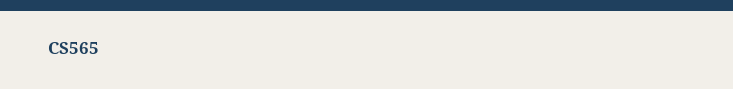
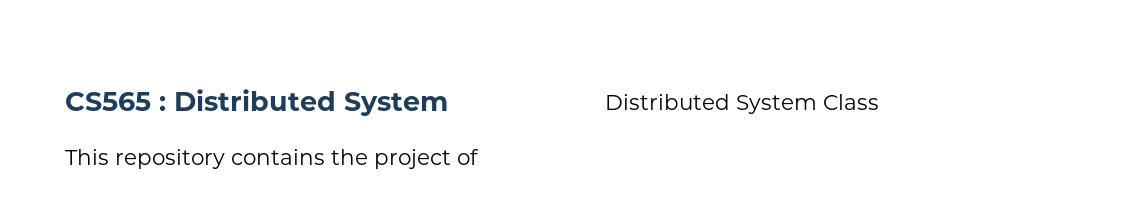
- CS565
+ CS565 : Distributed System
+ This repository contains the project of Distributed System Class

